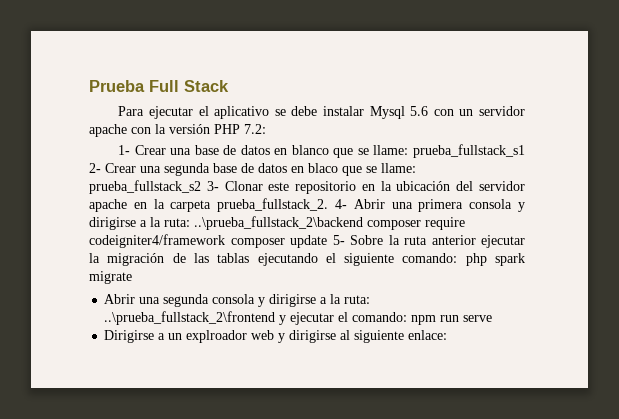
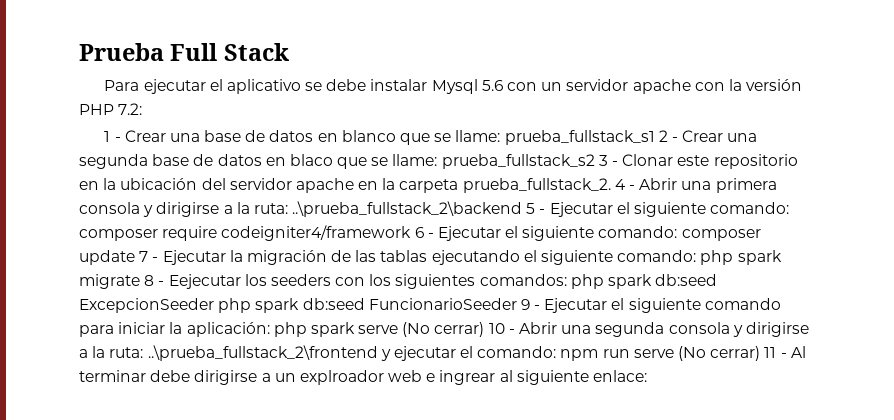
- 1- Crear una base de datos en blanco que se llame: prueba_fullstack_s1 2- Crear una segunda base de datos en blaco que se llame: prueba_fullstack_s2 3- Clonar este repositorio en la ubicación del servidor apache en la carpeta prueba_fullstack_2.
+ 1 - Crear una base de datos en blanco que se llame: prueba_fullstack_s1 2 - Crear una segunda base de datos en blaco que se llame: prueba_fullstack_s2 3 - Clonar este repositorio en la ubicación del servidor apache en la carpeta prueba_fullstack_2.
- 4- Abrir una primera consola y dirigirse a la ruta: ..\prueba_fullstack_2\backend composer require codeigniter4/framework composer update 5- Sobre la ruta anterior ejecutar la migración de las tablas ejecutando el siguiente comando: php spark migrate
- Abrir una segunda consola y dirigirse a la ruta: ..\prueba_fullstack_2\frontend y ejecutar el comando: npm run serve
- Dirigirse a un explroador web y dirigirse al siguiente enlace:
+ 4 - Abrir una primera consola y dirigirse a la ruta: ..\prueba_fullstack_2\backend 5 - Ejecutar el siguiente comando: composer require codeigniter4/framework 6 - Ejecutar el siguiente comando: composer update 7 - Ejecutar la migración de las tablas ejecutando el siguiente comando: php spark migrate 8 - Eejecutar los seeders con los siguientes comandos: php spark db:seed ExcepcionSeeder php spark db:seed FuncionarioSeeder 9 - Ejecutar el siguiente comando para iniciar la aplicación: php spark serve (No cerrar) 10 - Abrir una segunda consola y dirigirse a la ruta: ..\prueba_fullstack_2\frontend y ejecutar el comando: npm run serve (No cerrar) 11 - Al terminar debe dirigirse a un explroador web e ingrear al siguiente enlace:

